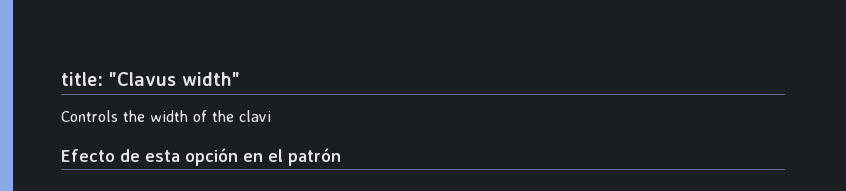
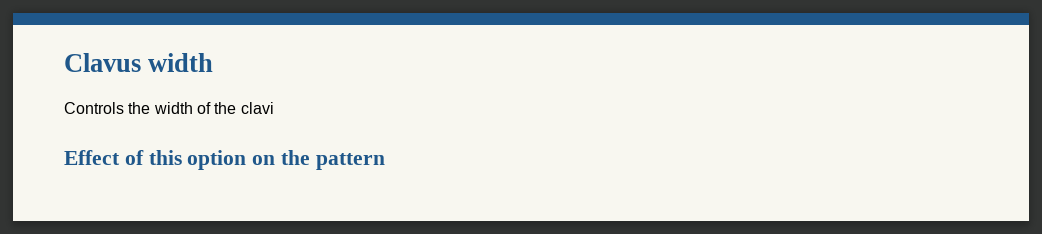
- title: "Clavus width"
+ Clavus width
- Efecto de esta opción en el patrón
+ Effect of this option on the pattern

